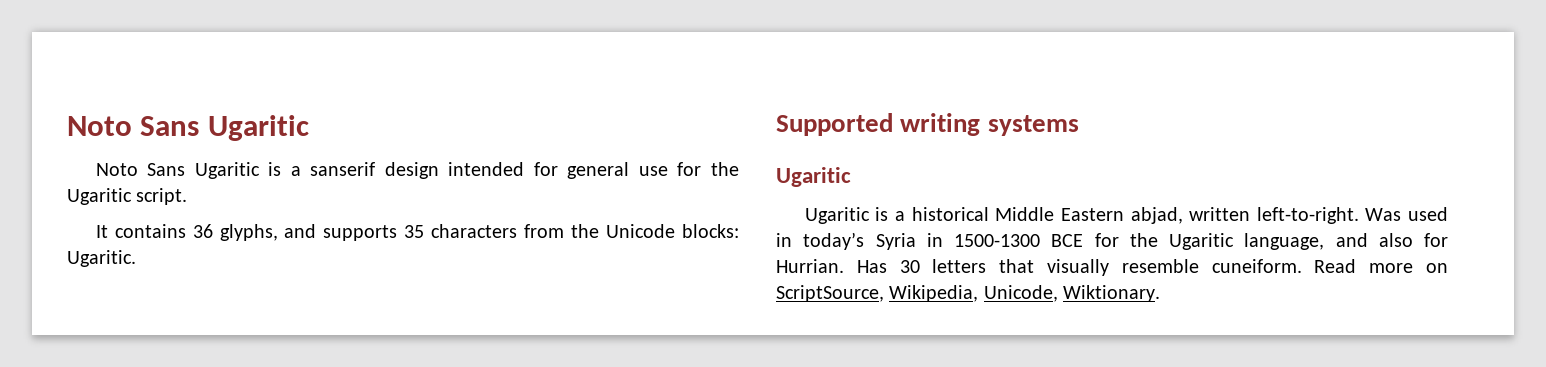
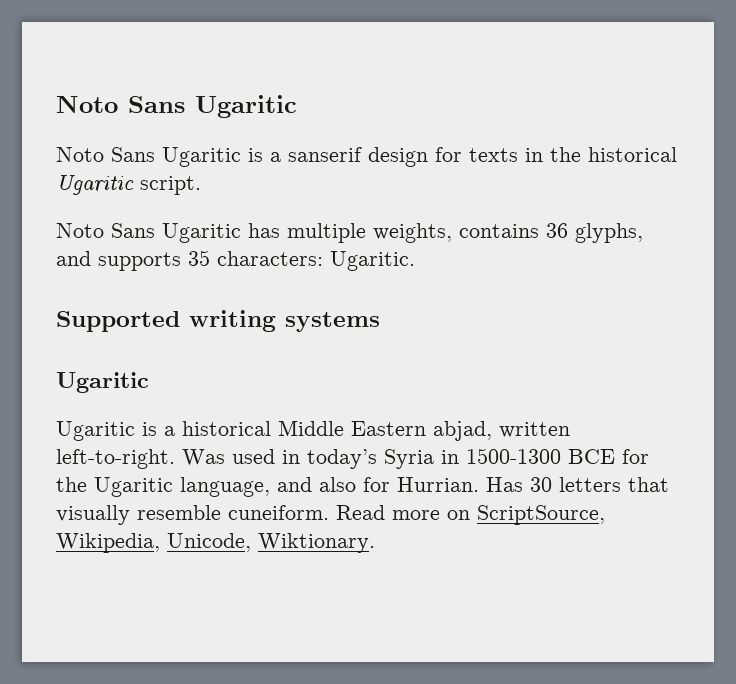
- Noto Sans Ugaritic is a sanserif design intended for general use for the Ugaritic script.
- It contains 36 glyphs, and supports 35 characters from the Unicode blocks: Ugaritic.
+ Noto Sans Ugaritic is a sanserif design for texts in the historical Ugaritic script.
+ Noto Sans Ugaritic has multiple weights, contains 36 glyphs, and supports 35 characters: Ugaritic.

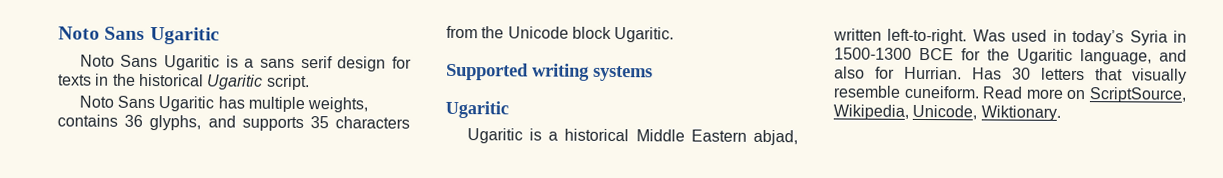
- Noto Sans Ugaritic is a sanserif design for texts in the historical Ugaritic script.
+ Noto Sans Ugaritic is a sans serif design for texts in the historical Ugaritic script.
- Noto Sans Ugaritic has multiple weights, contains 36 glyphs, and supports 35 characters: Ugaritic.
+ Noto Sans Ugaritic has multiple weights, contains 36 glyphs, and supports 35 characters from the Unicode block Ugaritic.

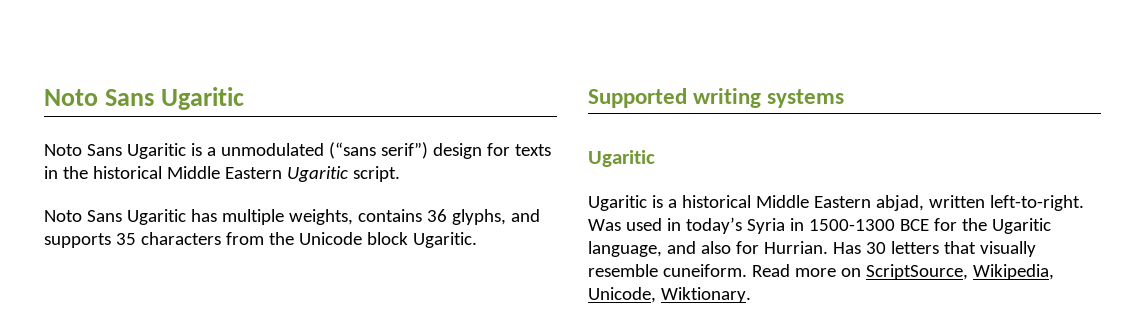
- Noto Sans Ugaritic is a sans serif design for texts in the historical Ugaritic script.
+ Noto Sans Ugaritic is a unmodulated (“sans serif”) design for texts in the historical Middle Eastern Ugaritic script.

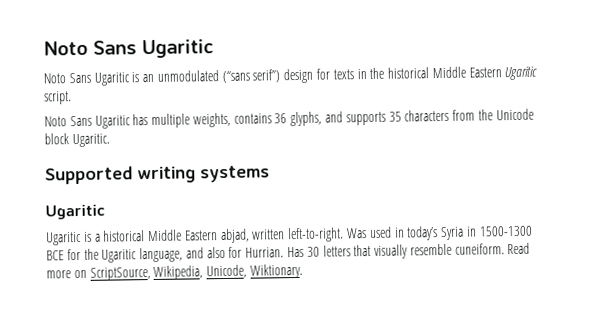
- Noto Sans Ugaritic is a unmodulated (“sans serif”) design for texts in the historical Middle Eastern Ugaritic script.
+ Noto Sans Ugaritic is an unmodulated (“sans serif”) design for texts in the historical Middle Eastern Ugaritic script.

